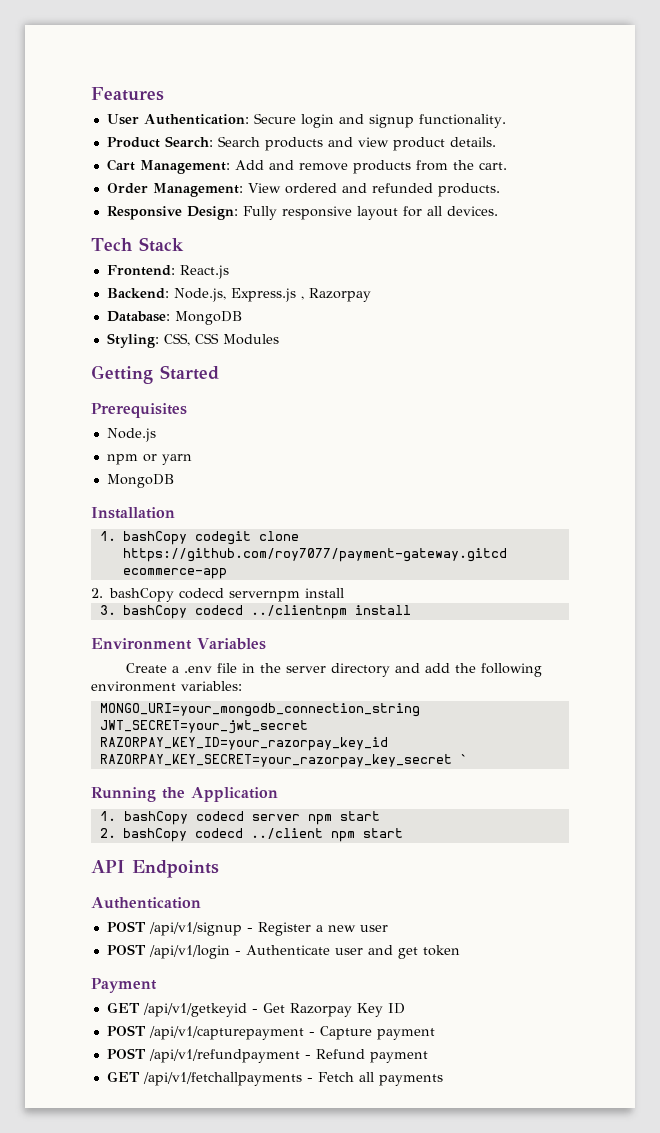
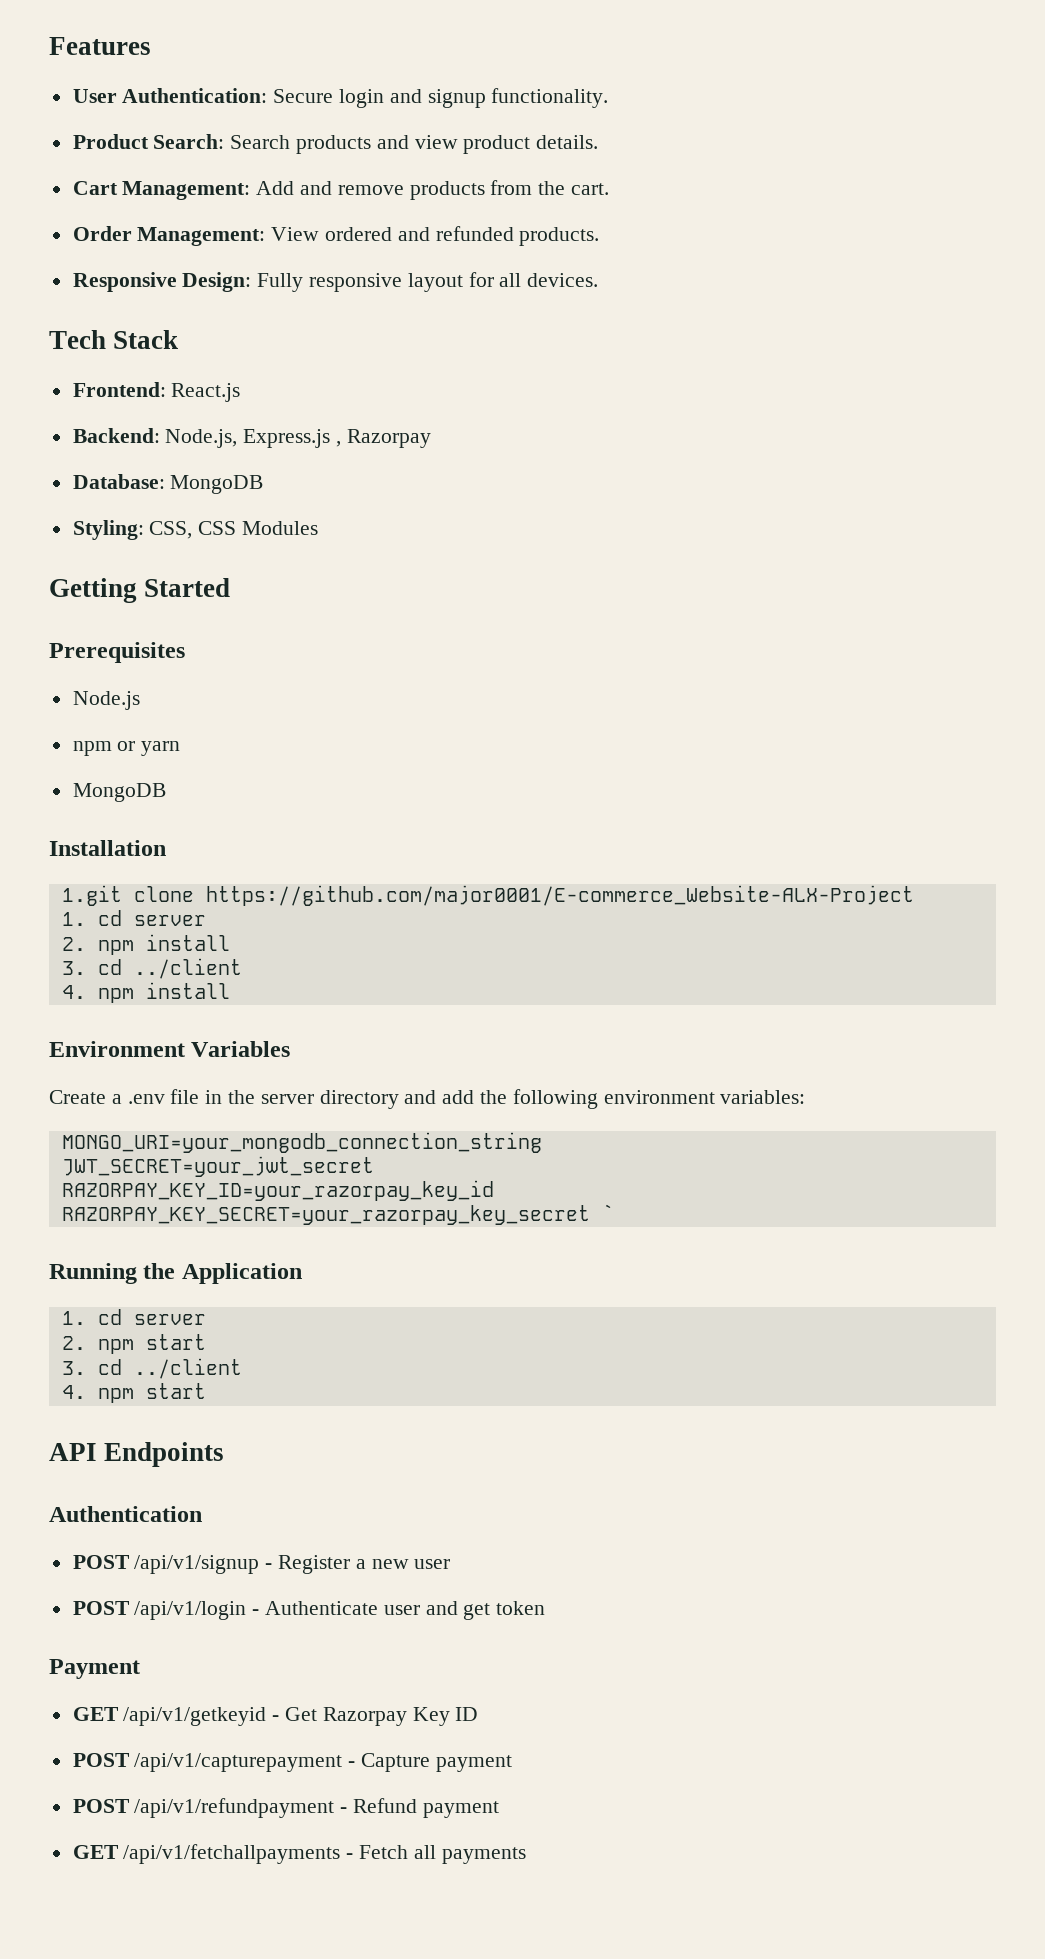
- 1. bashCopy codegit clone https://github.com/roy7077/payment-gateway.gitcd ecommerce-app
- 2. bashCopy codecd servernpm install
- 3. bashCopy codecd ../clientnpm install
+ 1.git clone https://github.com/major0001/E-commerce_Website-ALX-Project
+ 1. cd server
+ 2. npm install
+ 3. cd ../client
+ 4. npm install
  Running the Application
- 1. bashCopy codecd server npm start
- 2. bashCopy codecd ../client npm start
+ 1. cd server
+ 2. npm start
+ 3. cd ../client
+ 4. npm start

